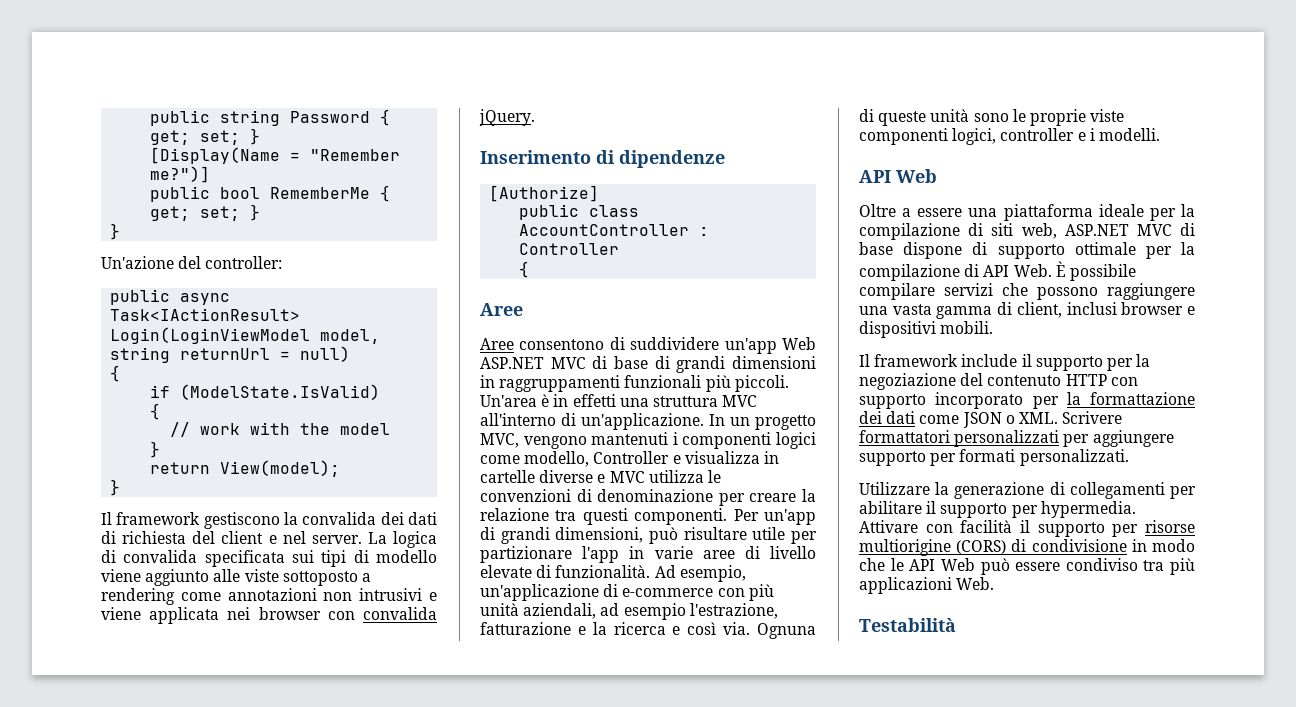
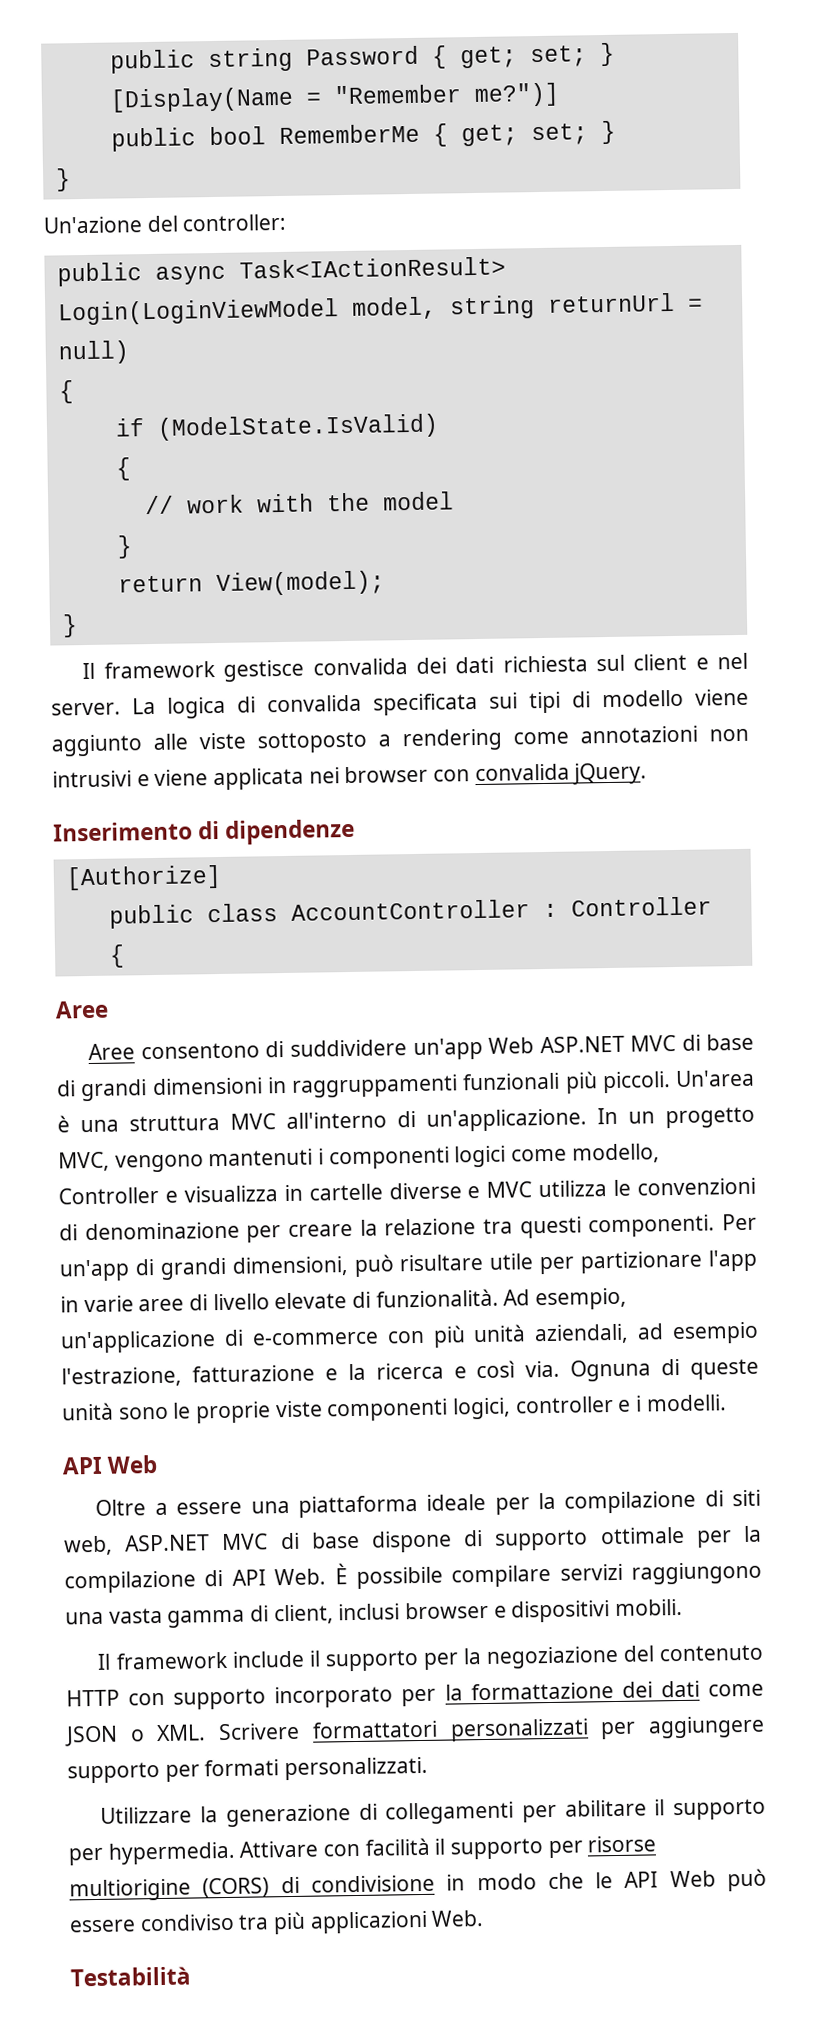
- Il framework gestiscono la convalida dei dati di richiesta del client e nel server.
+ Il framework gestisce convalida dei dati richiesta sul client e nel server.
- Un'area è in effetti una struttura MVC all'interno di un'applicazione.
+ Un'area è una struttura MVC all'interno di un'applicazione.
- Oltre a essere una piattaforma ideale per la compilazione di siti web, ASP.NET MVC di base dispone di supporto ottimale per la compilazione di API Web. È possibile compilare servizi che possono raggiungere una vasta gamma di client, inclusi browser e dispositivi mobili.
+ Oltre a essere una piattaforma ideale per la compilazione di siti web, ASP.NET MVC di base dispone di supporto ottimale per la compilazione di API Web. È possibile compilare servizi raggiungono una vasta gamma di client, inclusi browser e dispositivi mobili.

